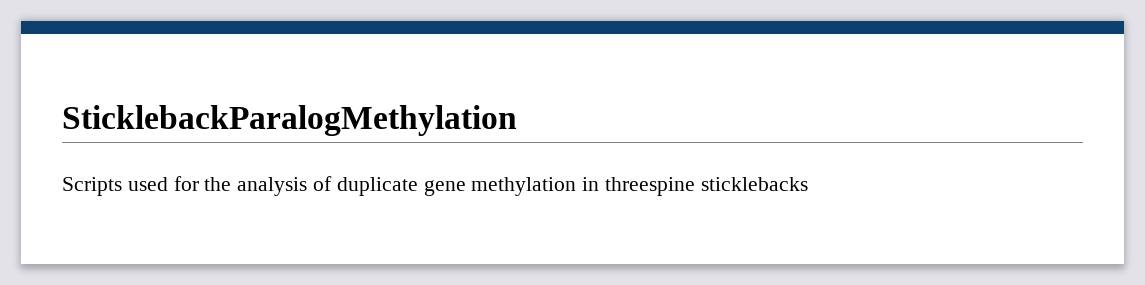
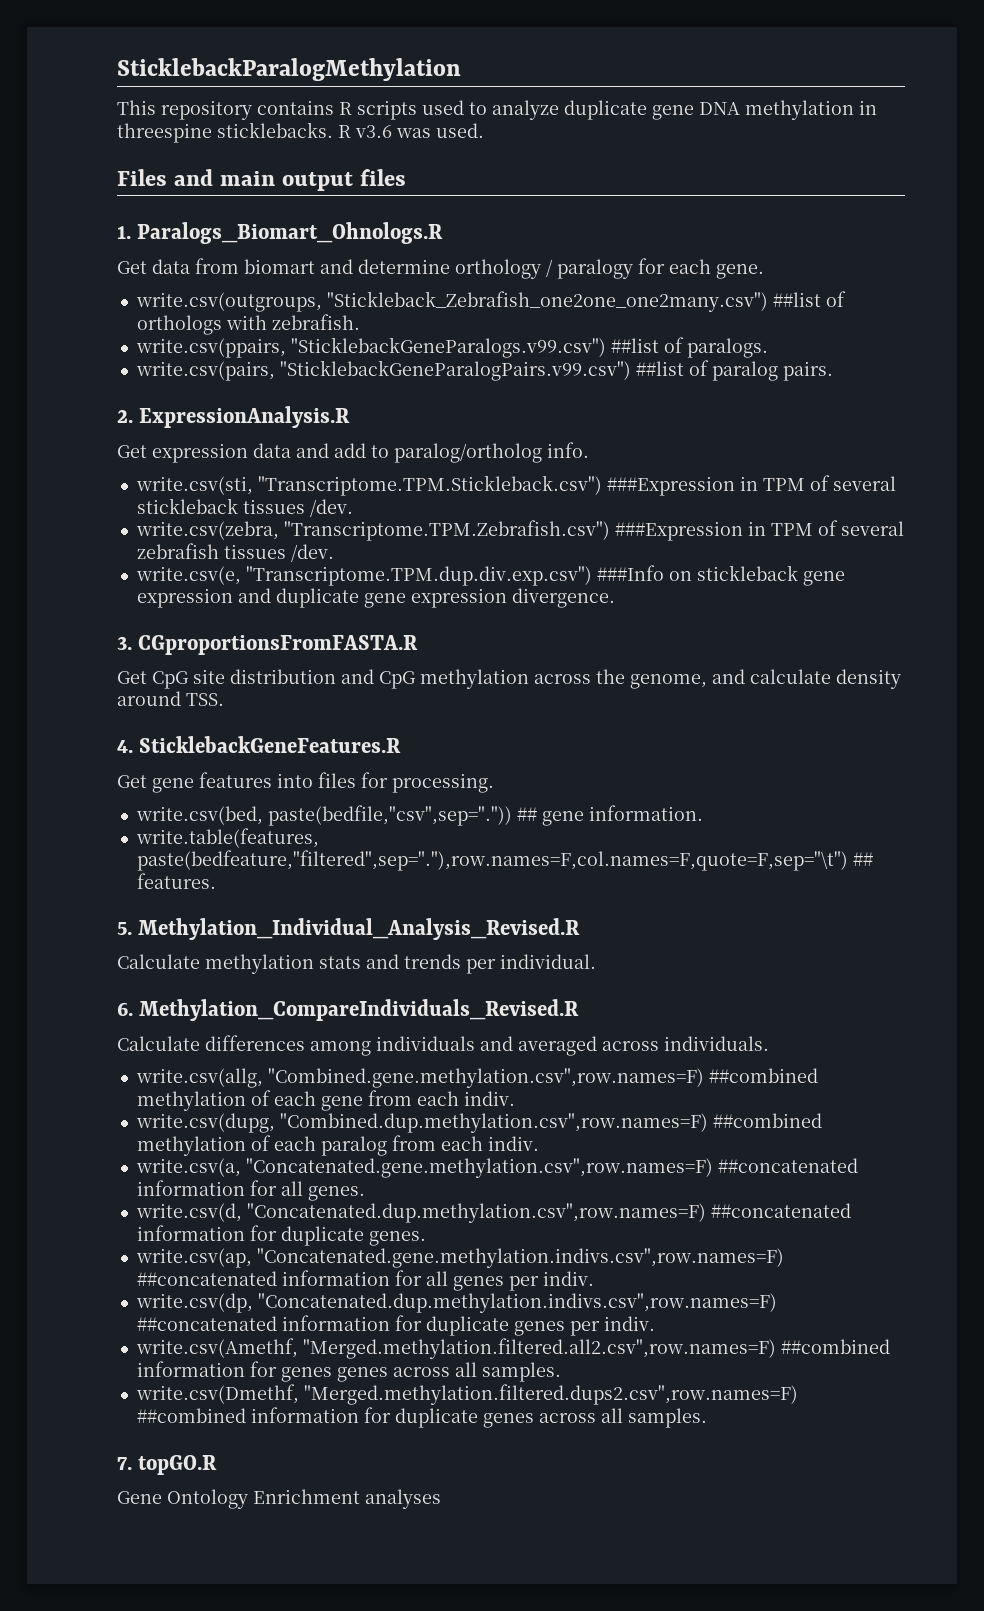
- Scripts used for the analysis of duplicate gene methylation in threespine sticklebacks
+ This repository contains R scripts used to analyze duplicate gene DNA methylation in threespine sticklebacks. R v3.6 was used.
+ Files and main output files
+ 1. Paralogs_Biomart_Ohnologs.R
+ Get data from biomart and determine orthology / paralogy for each gene.
+ write.csv(outgroups, "Stickleback_Zebrafish_one2one_one2many.csv") ##list of orthologs with zebrafish.
+ write.csv(ppairs, "SticklebackGeneParalogs.v99.csv") ##list of paralogs.
+ write.csv(pairs, "SticklebackGeneParalogPairs.v99.csv") ##list of paralog pairs.
+ 2. ExpressionAnalysis.R
+ Get expression data and add to paralog/ortholog info.
+ write.csv(sti, "Transcriptome.TPM.Stickleback.csv") ###Expression in TPM of several stickleback tissues /dev.
+ write.csv(zebra, "Transcriptome.TPM.Zebrafish.csv") ###Expression in TPM of several zebrafish tissues /dev.
+ write.csv(e, "Transcriptome.TPM.dup.div.exp.csv") ###Info on stickleback gene expression and duplicate gene expression divergence.
+ 3. CGproportionsFromFASTA.R
+ Get CpG site distribution and CpG methylation across the genome, and calculate density around TSS.
+ 4. SticklebackGeneFeatures.R
+ Get gene features into files for processing.
+ write.csv(bed, paste(bedfile,"csv",sep=".")) ## gene information.
+ write.table(features, paste(bedfeature,"filtered",sep="."),row.names=F,col.names=F,quote=F,sep="\t") ## features.
+ 5. Methylation_Individual_Analysis_Revised.R
+ Calculate methylation stats and trends per individual.
+ 6. Methylation_CompareIndividuals_Revised.R
+ Calculate differences among individuals and averaged across individuals.
+ write.csv(allg, "Combined.gene.methylation.csv",row.names=F) ##combined methylation of each gene from each indiv.
+ write.csv(dupg, "Combined.dup.methylation.csv",row.names=F) ##combined methylation of each paralog from each indiv.
+ write.csv(a, "Concatenated.gene.methylation.csv",row.names=F) ##concatenated information for all genes.
+ write.csv(d, "Concatenated.dup.methylation.csv",row.names=F) ##concatenated information for duplicate genes.
+ write.csv(ap, "Concatenated.gene.methylation.indivs.csv",row.names=F) ##concatenated information for all genes per indiv.
+ write.csv(dp, "Concatenated.dup.methylation.indivs.csv",row.names=F) ##concatenated information for duplicate genes per indiv.
+ write.csv(Amethf, "Merged.methylation.filtered.all2.csv",row.names=F) ##combined information for genes genes across all samples.
+ write.csv(Dmethf, "Merged.methylation.filtered.dups2.csv",row.names=F) ##combined information for duplicate genes across all samples.
+ 7. topGO.R
+ Gene Ontology Enrichment analyses

